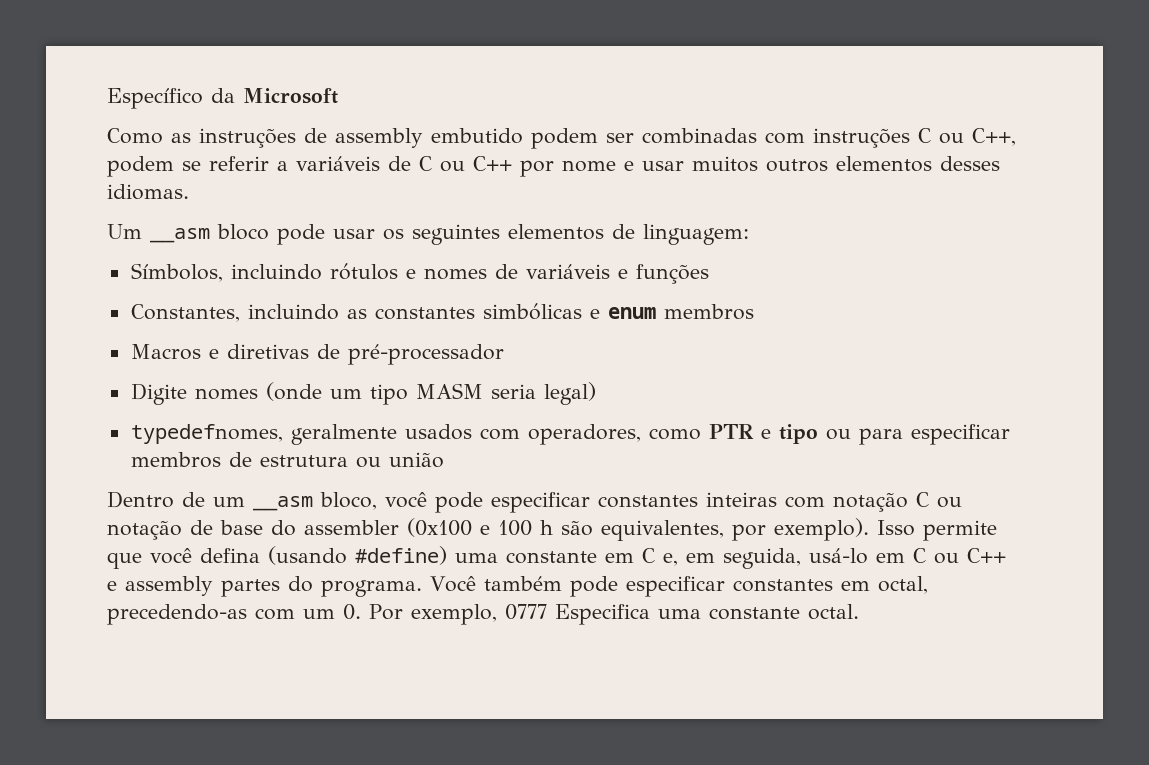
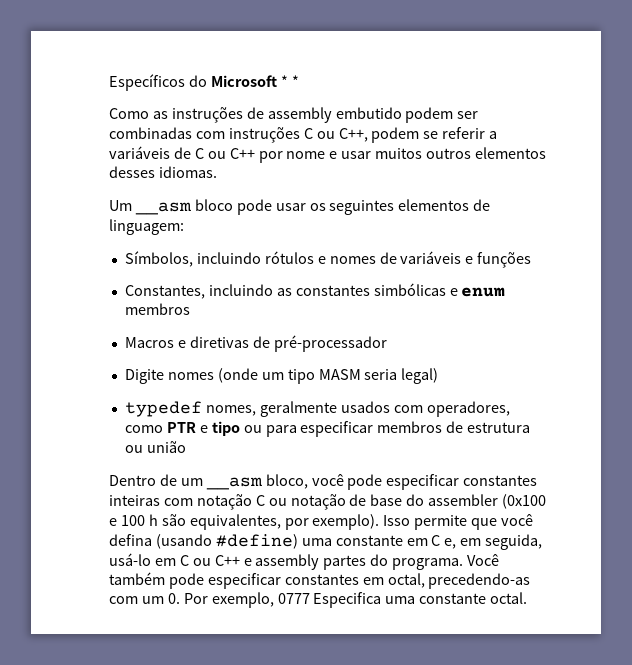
- Específico da Microsoft
+ Específicos do Microsoft * *
- typedefnomes, geralmente usados com operadores, como PTR e tipo ou para especificar membros de estrutura ou união
+ typedef nomes, geralmente usados com operadores, como PTR e tipo ou para especificar membros de estrutura ou união

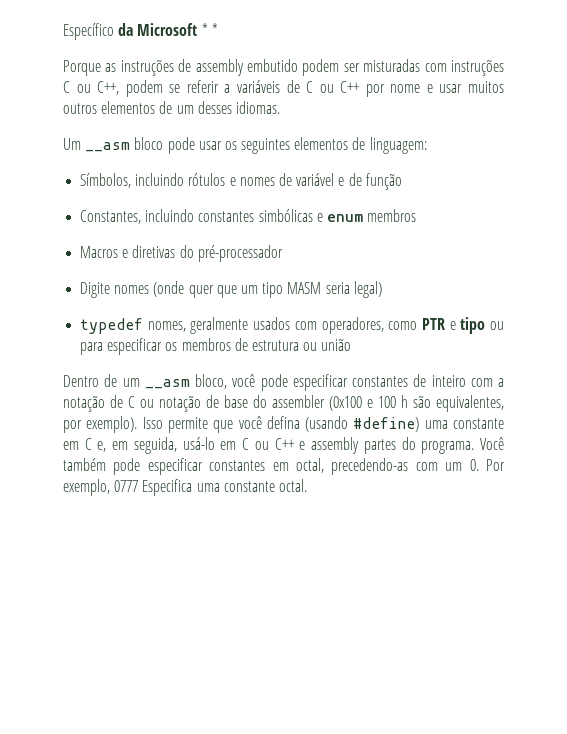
- Específicos do Microsoft * *
+ Específico da Microsoft * *
- Como as instruções de assembly embutido podem ser combinadas com instruções C ou C++, podem se referir a variáveis de C ou C++ por nome e usar muitos outros elementos desses idiomas.
+ Porque as instruções de assembly embutido podem ser misturadas com instruções C ou C++, podem se referir a variáveis de C ou C++ por nome e usar muitos outros elementos de um desses idiomas.
- Símbolos, incluindo rótulos e nomes de variáveis e funções
+ Símbolos, incluindo rótulos e nomes de variável e de função
- Constantes, incluindo as constantes simbólicas e enum membros
+ Constantes, incluindo constantes simbólicas e enum membros
- Macros e diretivas de pré-processador
+ Macros e diretivas do pré-processador
- Digite nomes (onde um tipo MASM seria legal)
+ Digite nomes (onde quer que um tipo MASM seria legal)
- typedef nomes, geralmente usados com operadores, como PTR e tipo ou para especificar membros de estrutura ou união
+ typedef nomes, geralmente usados com operadores, como PTR e tipo ou para especificar os membros de estrutura ou união
- Dentro de um __asm bloco, você pode especificar constantes inteiras com notação C ou notação de base do assembler (0x100 e 100 h são equivalentes, por exemplo).
+ Dentro de um __asm bloco, você pode especificar constantes de inteiro com a notação de C ou notação de base do assembler (0x100 e 100 h são equivalentes, por exemplo).

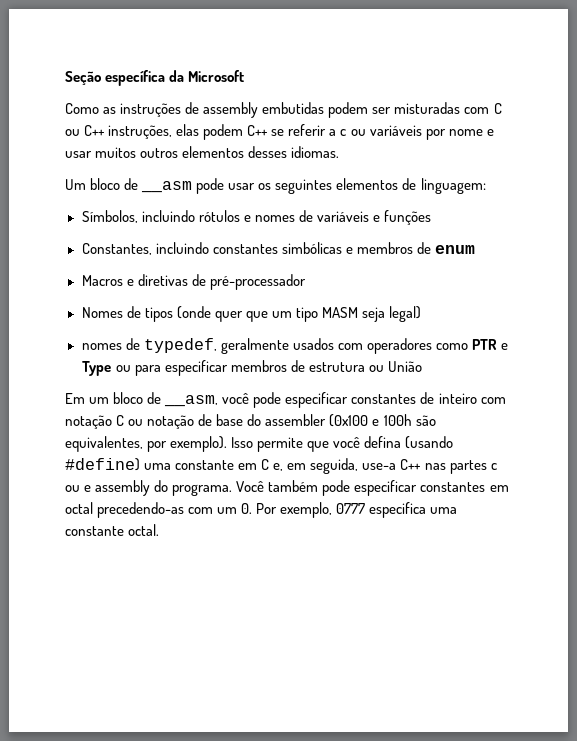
- Específico da Microsoft * *
- Porque as instruções de assembly embutido podem ser misturadas com instruções C ou C++, podem se referir a variáveis de C ou C++ por nome e usar muitos outros elementos de um desses idiomas.
+ Seção específica da Microsoft
+ Como as instruções de assembly embutidas podem ser misturadas com C ou C++ instruções, elas podem C++ se referir a c ou variáveis por nome e usar muitos outros elementos desses idiomas.
- Um __asm bloco pode usar os seguintes elementos de linguagem:
+ Um bloco de __asm pode usar os seguintes elementos de linguagem:
- Símbolos, incluindo rótulos e nomes de variável e de função
+ Símbolos, incluindo rótulos e nomes de variáveis e funções
- Constantes, incluindo constantes simbólicas e enum membros
+ Constantes, incluindo constantes simbólicas e membros de enum
- Macros e diretivas do pré-processador
+ Macros e diretivas de pré-processador
- Digite nomes (onde quer que um tipo MASM seria legal)
+ Nomes de tipos (onde quer que um tipo MASM seja legal)
- typedef nomes, geralmente usados com operadores, como PTR e tipo ou para especificar os membros de estrutura ou união
- Dentro de um __asm bloco, você pode especificar constantes de inteiro com a notação de C ou notação de base do assembler (0x100 e 100 h são equivalentes, por exemplo).
+ nomes de typedef, geralmente usados com operadores como PTR e Type ou para especificar membros de estrutura ou União
+ Em um bloco de __asm, você pode especificar constantes de inteiro com notação C ou notação de base do assembler (0x100 e 100h são equivalentes, por exemplo).
- Isso permite que você defina (usando #define) uma constante em C e, em seguida, usá-lo em C ou C++ e assembly partes do programa.
+ Isso permite que você defina (usando #define) uma constante em C e, em seguida, use-a C++ nas partes c ou e assembly do programa.
- Você também pode especificar constantes em octal, precedendo-as com um 0. Por exemplo, 0777 Especifica uma constante octal.
+ Você também pode especificar constantes em octal precedendo-as com um 0. Por exemplo, 0777 especifica uma constante octal.

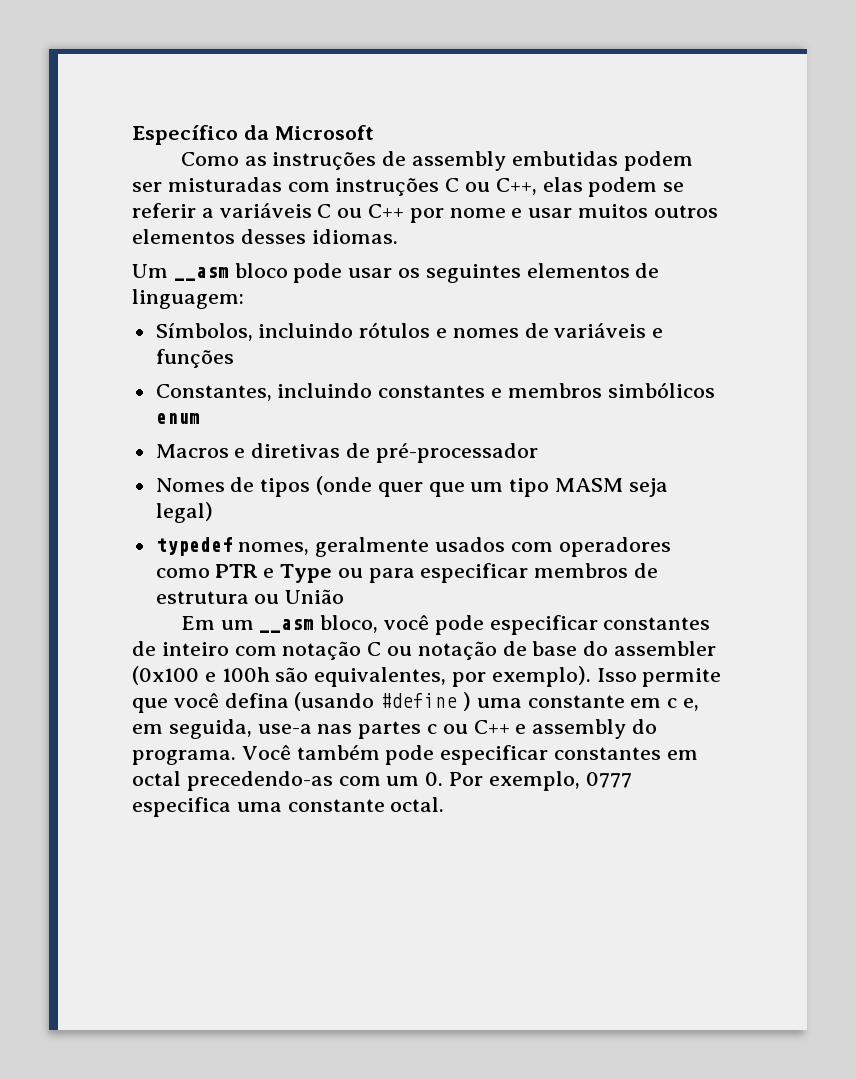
- Seção específica da Microsoft
+ Específico da Microsoft
- Como as instruções de assembly embutidas podem ser misturadas com C ou C++ instruções, elas podem C++ se referir a c ou variáveis por nome e usar muitos outros elementos desses idiomas.
+ Como as instruções de assembly embutidas podem ser misturadas com instruções C ou C++, elas podem se referir a variáveis C ou C++ por nome e usar muitos outros elementos desses idiomas.
- Um bloco de __asm pode usar os seguintes elementos de linguagem:
+ Um __asm bloco pode usar os seguintes elementos de linguagem:
- Constantes, incluindo constantes simbólicas e membros de enum
+ Constantes, incluindo constantes e membros simbólicos enum
- nomes de typedef, geralmente usados com operadores como PTR e Type ou para especificar membros de estrutura ou União
+ typedef nomes, geralmente usados com operadores como PTR e Type ou para especificar membros de estrutura ou União
- Em um bloco de __asm, você pode especificar constantes de inteiro com notação C ou notação de base do assembler (0x100 e 100h são equivalentes, por exemplo).
+ Em um __asm bloco, você pode especificar constantes de inteiro com notação C ou notação de base do assembler (0x100 e 100h são equivalentes, por exemplo).
- Isso permite que você defina (usando #define) uma constante em C e, em seguida, use-a C++ nas partes c ou e assembly do programa.
+ Isso permite que você defina (usando #define ) uma constante em c e, em seguida, use-a nas partes c ou C++ e assembly do programa.

